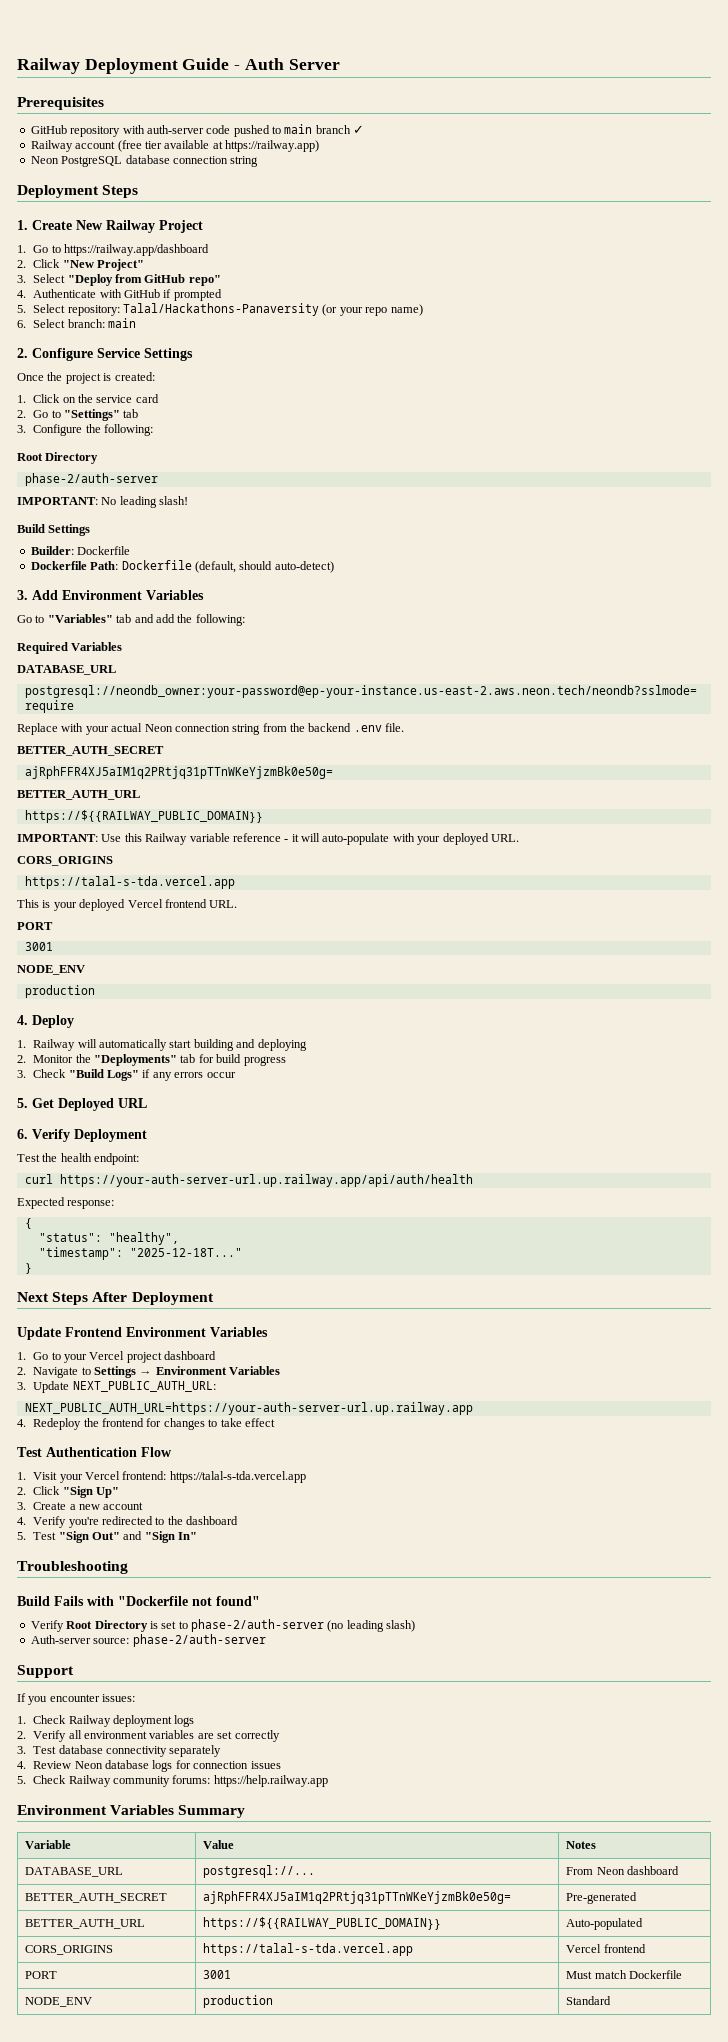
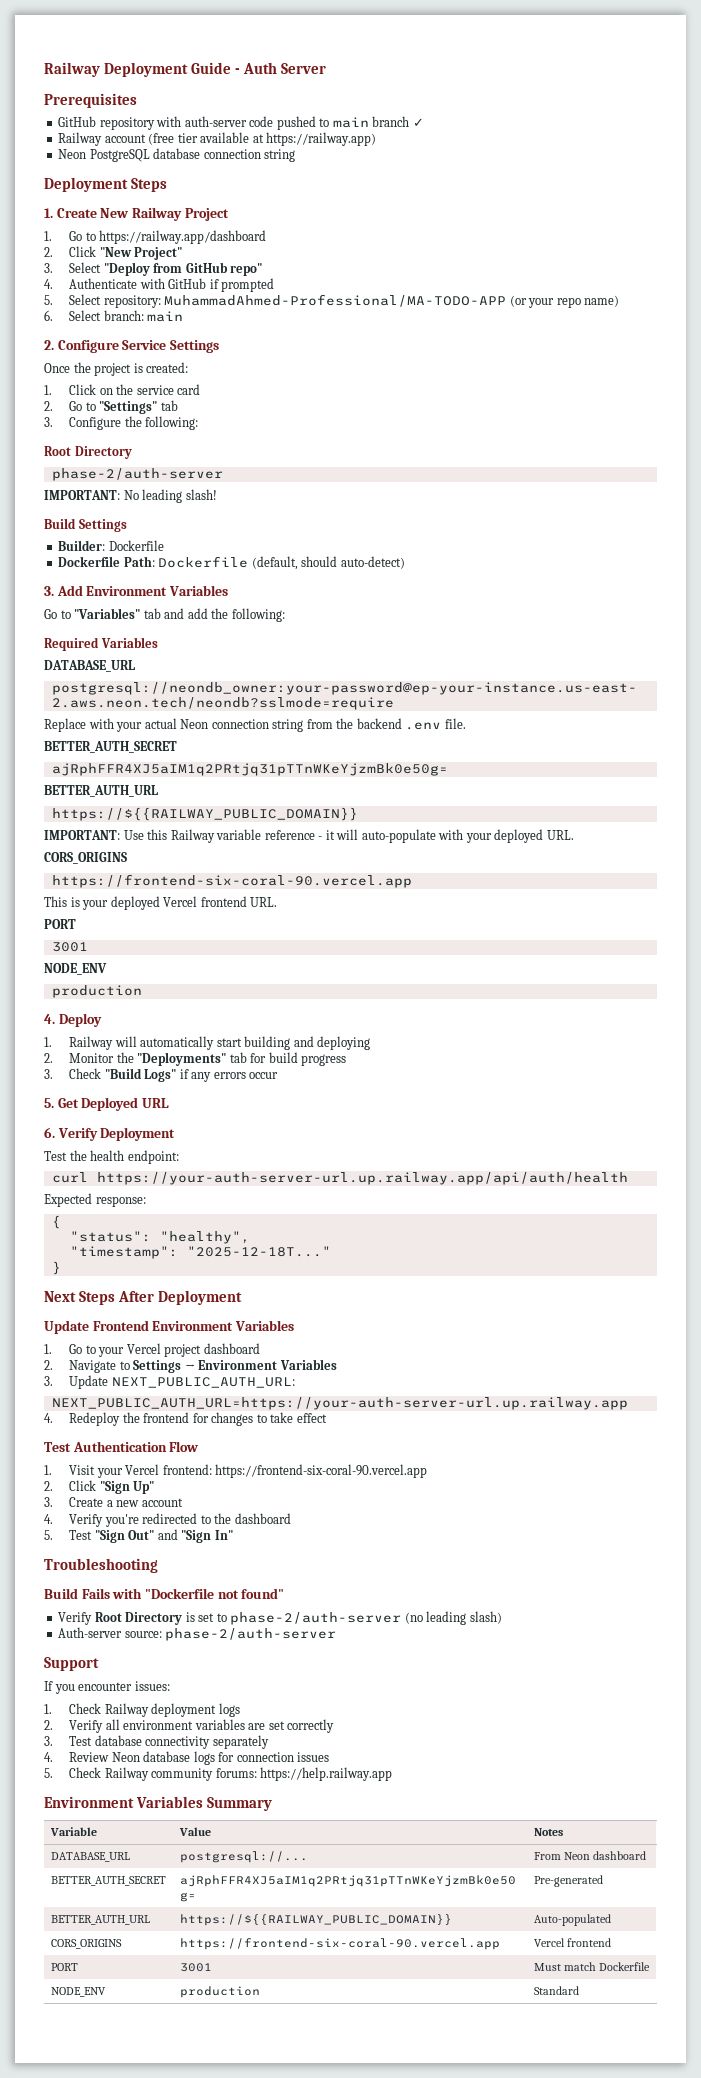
- 5. Select repository: Talal/Hackathons-Panaversity (or your repo name)
+ 5. Select repository: MuhammadAhmed-Professional/MA-TODO-APP (or your repo name)
  IMPORTANT: Use this Railway variable reference - it will auto-populate with your deployed URL.
  CORS_ORIGINS
- https://talal-s-tda.vercel.app
+ https://frontend-six-coral-90.vercel.app
- 1. Visit your Vercel frontend: https://talal-s-tda.vercel.app
+ 1. Visit your Vercel frontend: https://frontend-six-coral-90.vercel.app
- CORS_ORIGINS | https://talal-s-tda.vercel.app | Vercel frontend
+ CORS_ORIGINS | https://frontend-six-coral-90.vercel.app | Vercel frontend

